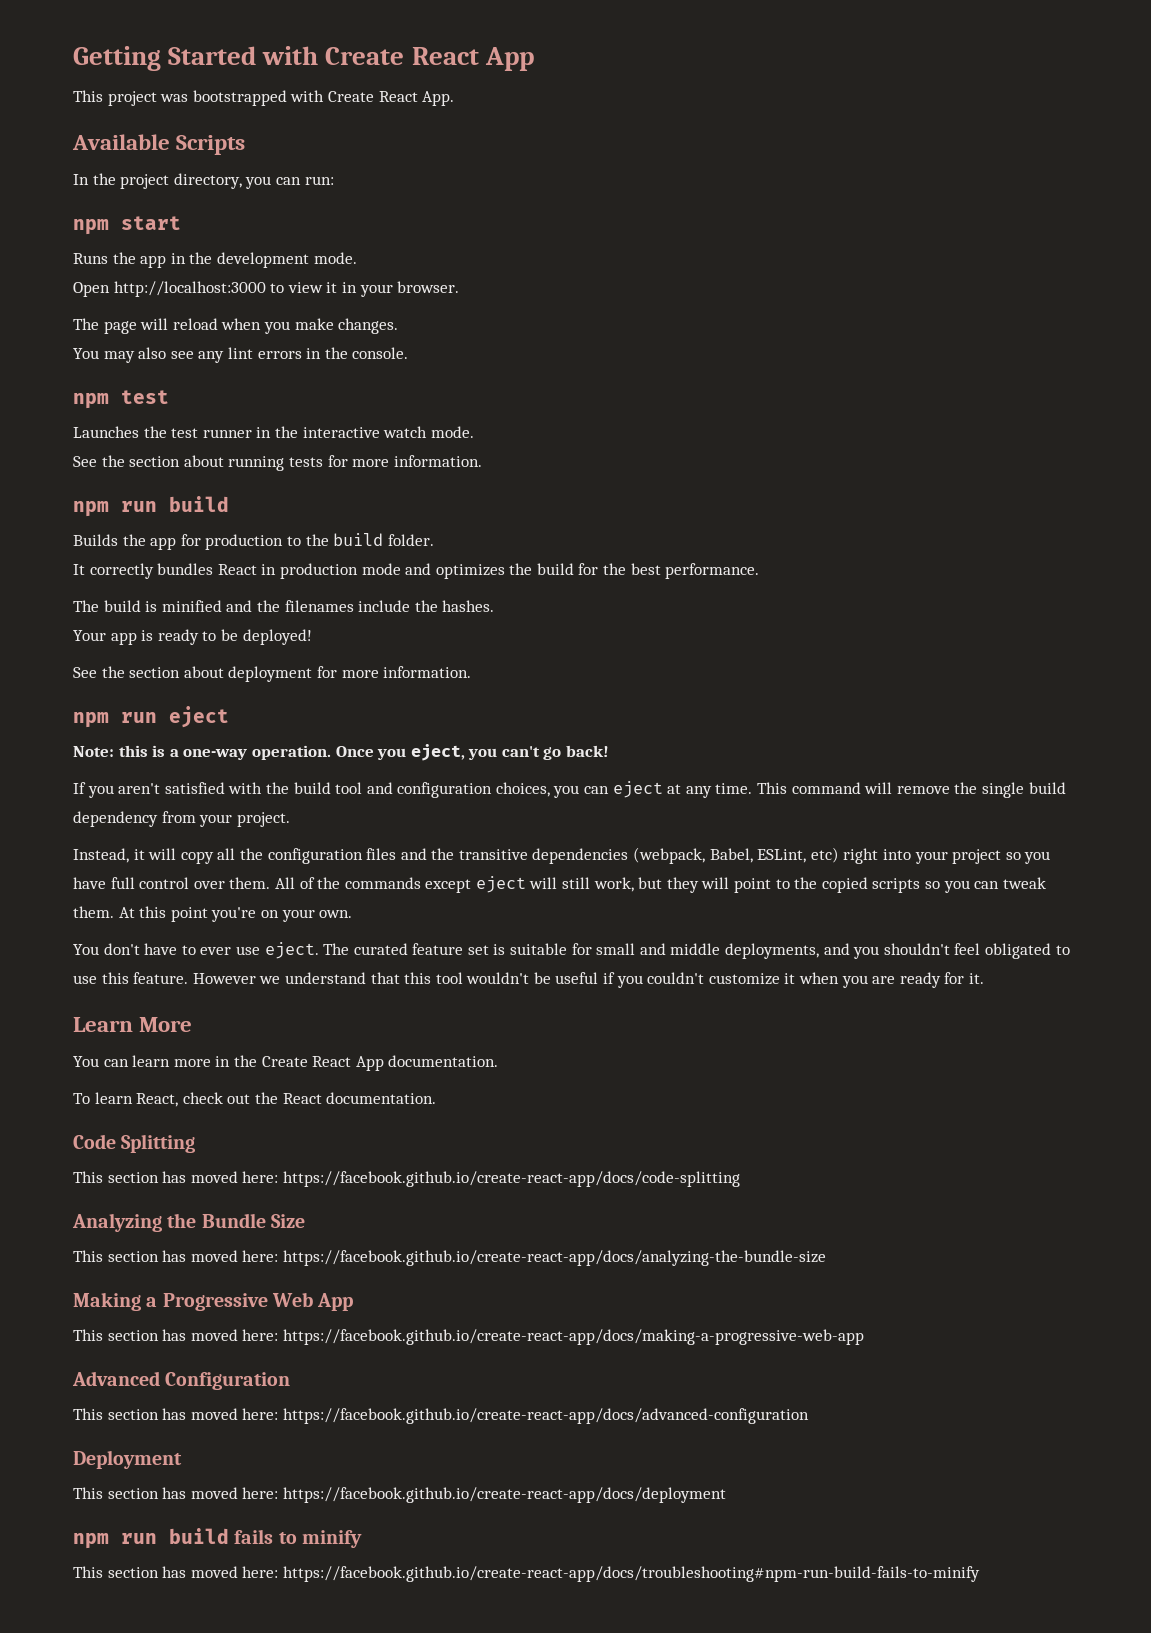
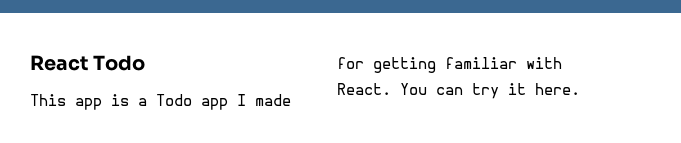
- Getting Started with Create React App
- This project was bootstrapped with Create React App.
- Available Scripts
- In the project directory, you can run:
- npm start
- Runs the app in the development mode.
- Open http://localhost:3000 to view it in your browser.
- The page will reload when you make changes.
- You may also see any lint errors in the console.
- npm test
- Launches the test runner in the interactive watch mode.
- See the section about running tests for more information.
- npm run build
- Builds the app for production to the build folder.
- It correctly bundles React in production mode and optimizes the build for the best performance.
- The build is minified and the filenames include the hashes.
- Your app is ready to be deployed!
- See the section about deployment for more information.
- npm run eject
- Note: this is a one-way operation. Once you eject, you can't go back!
- If you aren't satisfied with the build tool and configuration choices, you can eject at any time. This command will remove the single build dependency from your project.
- Instead, it will copy all the configuration files and the transitive dependencies (webpack, Babel, ESLint, etc) right into your project so you have full control over them. All of the commands except eject will still work, but they will point to the copied scripts so you can tweak them. At this point you're on your own.
- You don't have to ever use eject. The curated feature set is suitable for small and middle deployments, and you shouldn't feel obligated to use this feature. However we understand that this tool wouldn't be useful if you couldn't customize it when you are ready for it.
- Learn More
- You can learn more in the Create React App documentation.
- To learn React, check out the React documentation.
- Code Splitting
- This section has moved here: https://facebook.github.io/create-react-app/docs/code-splitting
- Analyzing the Bundle Size
- This section has moved here: https://facebook.github.io/create-react-app/docs/analyzing-the-bundle-size
- Making a Progressive Web App
- This section has moved here: https://facebook.github.io/create-react-app/docs/making-a-progressive-web-app
- Advanced Configuration
- This section has moved here: https://facebook.github.io/create-react-app/docs/advanced-configuration
- Deployment
- This section has moved here: https://facebook.github.io/create-react-app/docs/deployment
- npm run build fails to minify
- This section has moved here: https://facebook.github.io/create-react-app/docs/troubleshooting#npm-run-build-fails-to-minify
+ React Todo
+ This app is a Todo app I made for getting familiar with React. You can try it here.

